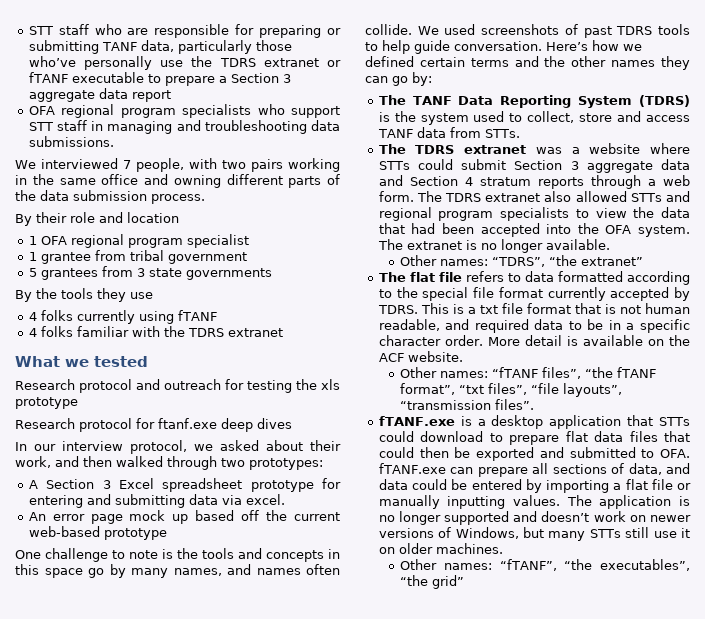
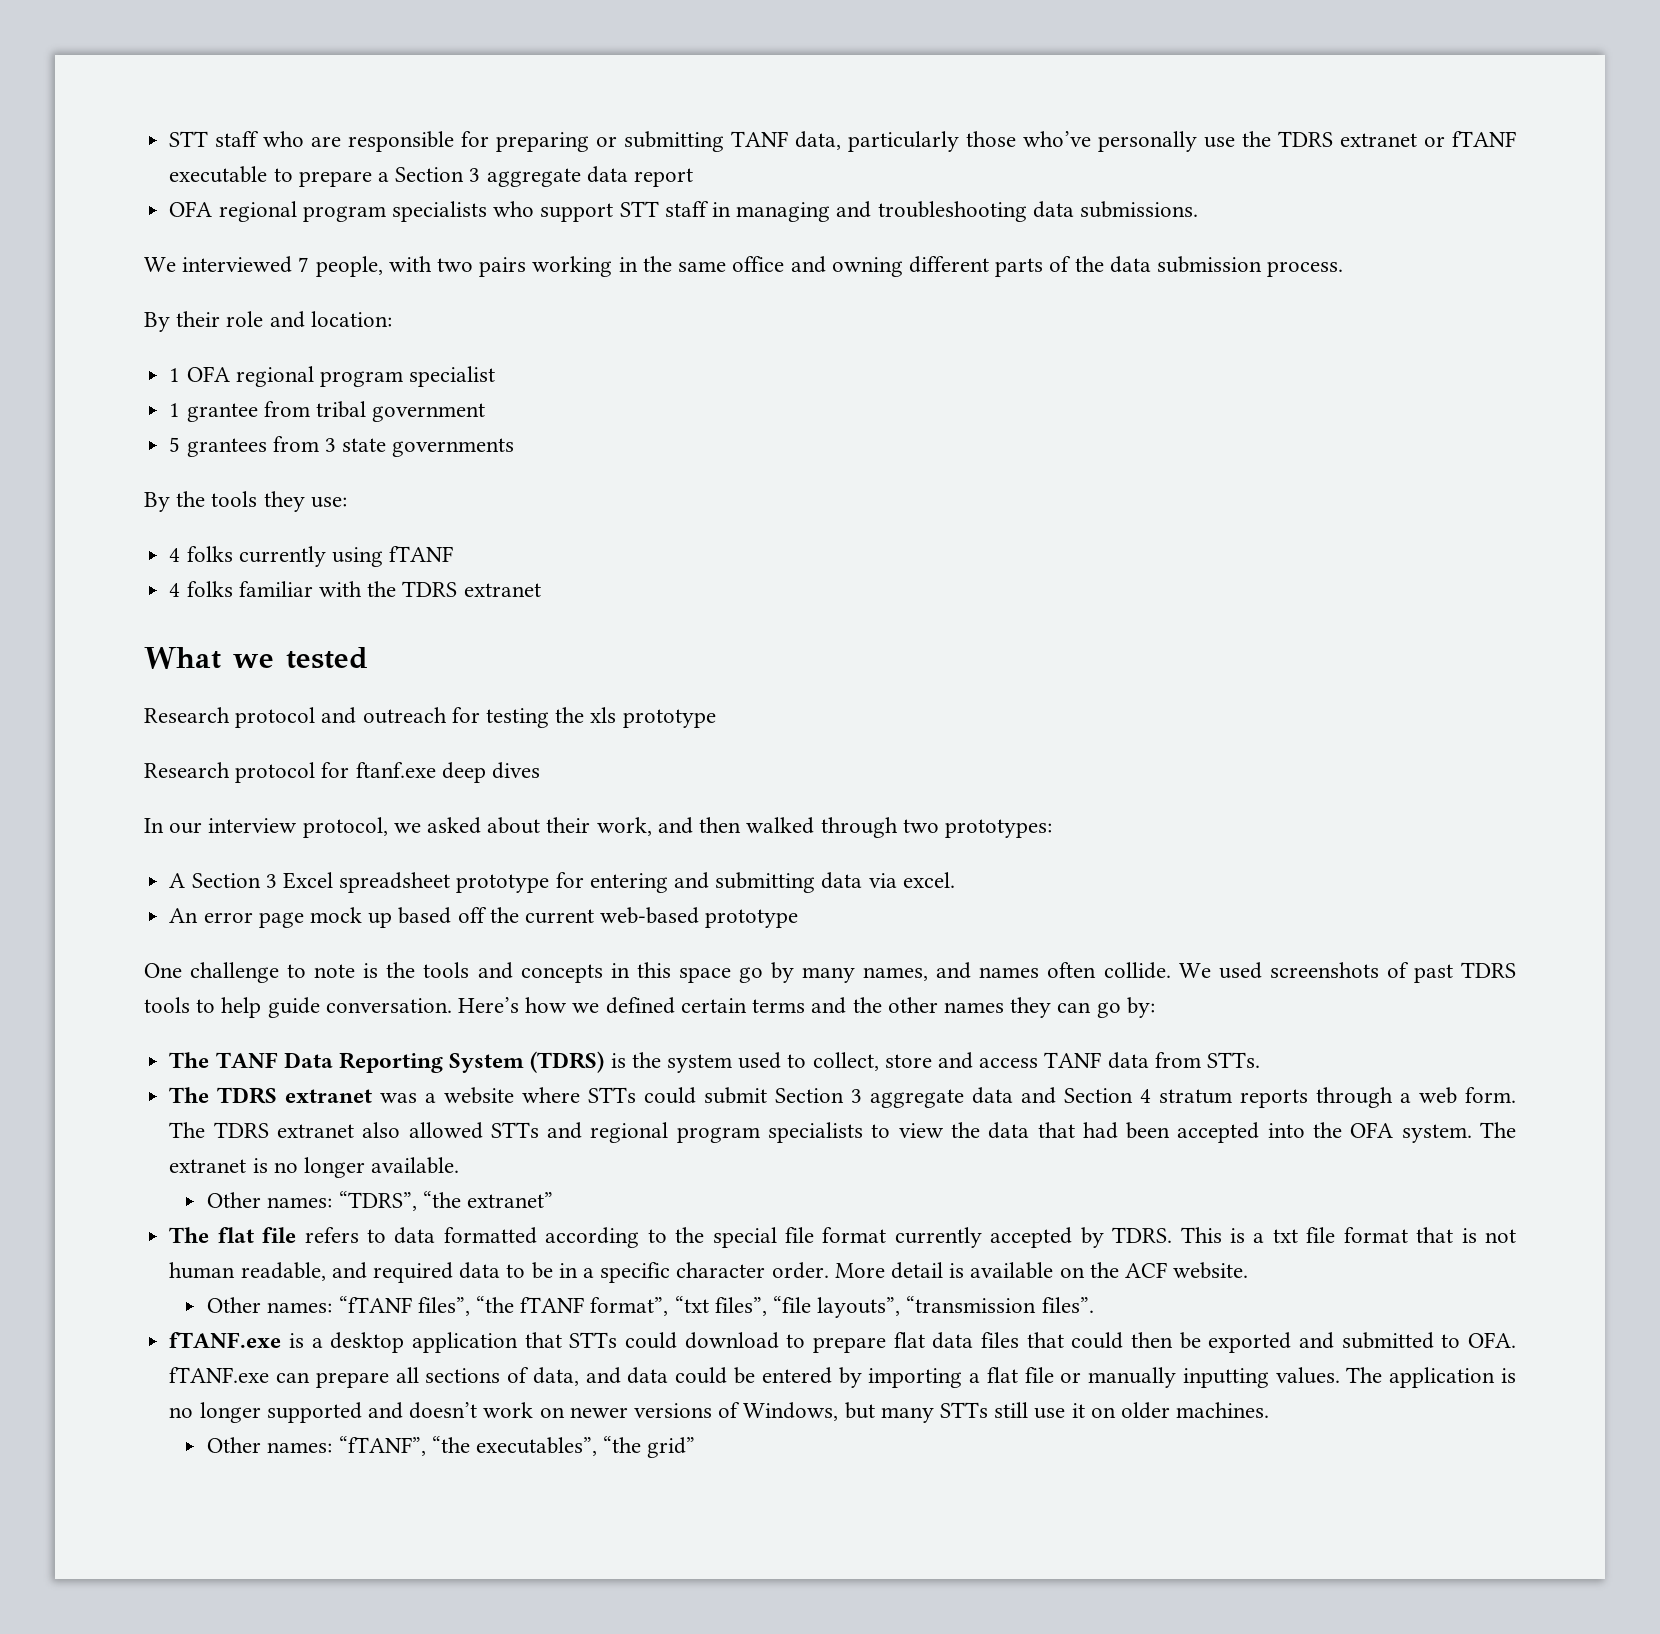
- By their role and location
+ By their role and location:
- By the tools they use
+ By the tools they use:

